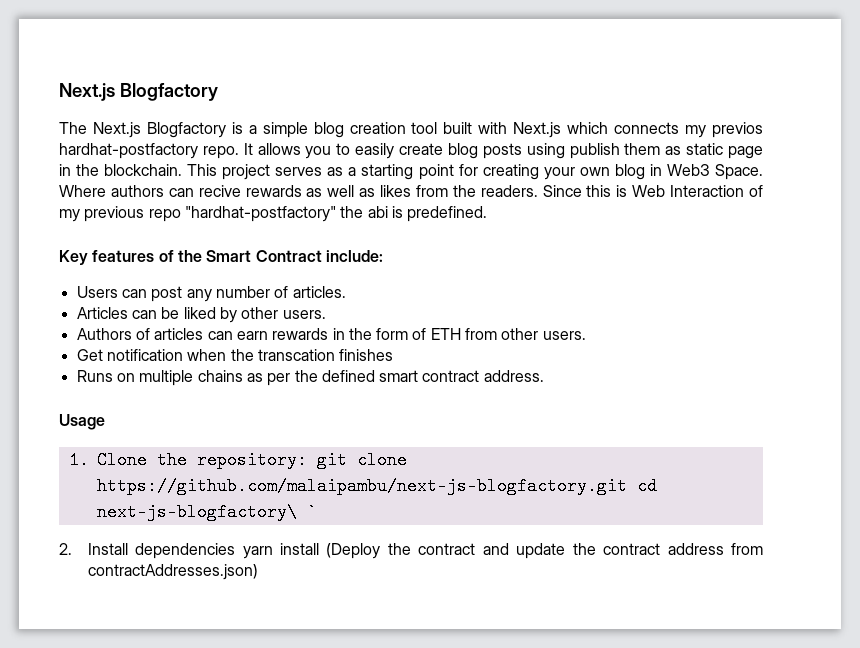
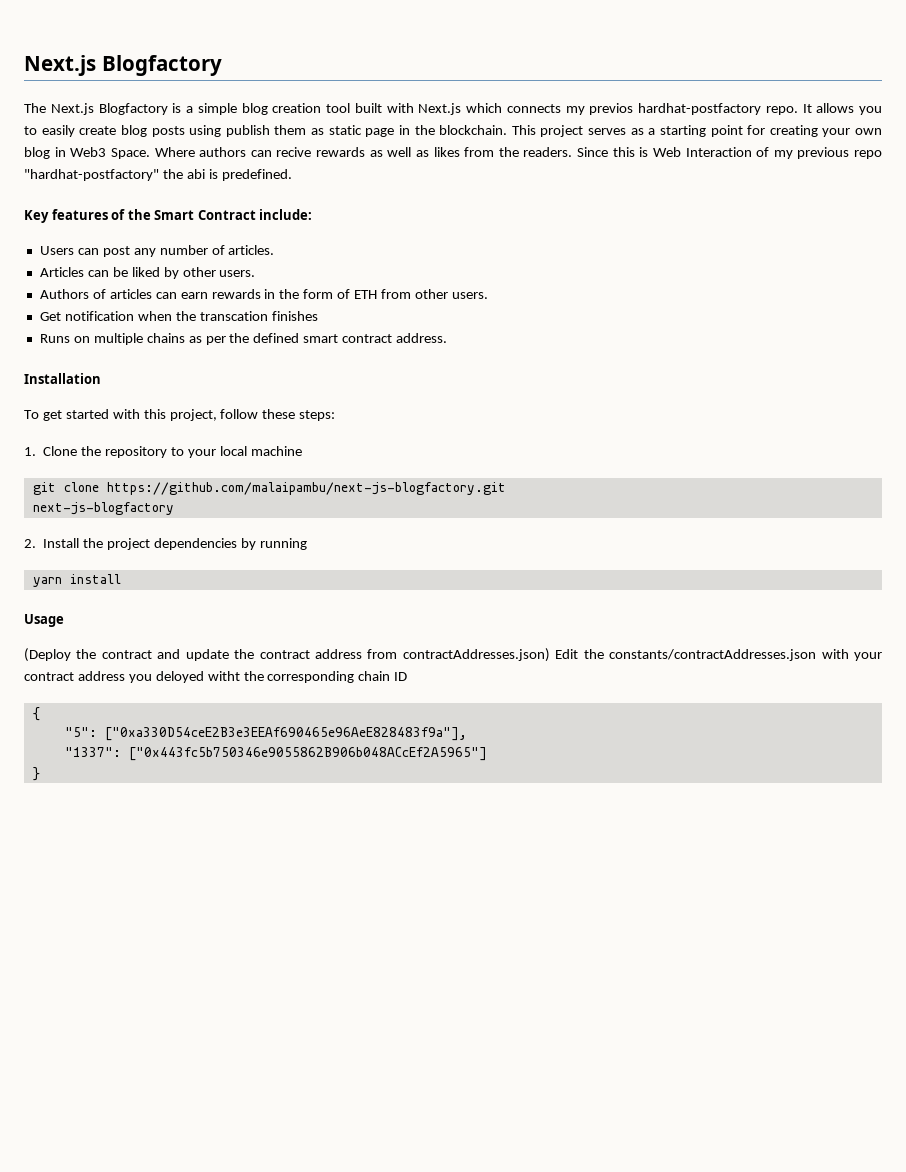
- Usage
- 1. Clone the repository: git clone https://github.com/malaipambu/next-js-blogfactory.git cd next-js-blogfactory\ `
+ Installation
+ To get started with this project, follow these steps:
+ 1. Clone the repository to your local machine
+ git clone https://github.com/malaipambu/next-js-blogfactory.git
+ next-js-blogfactory
- 2. Install dependencies yarn install (Deploy the contract and update the contract address from contractAddresses.json)
+ 2. Install the project dependencies by running
+ yarn install
+ Usage
+ (Deploy the contract and update the contract address from contractAddresses.json) Edit the constants/contractAddresses.json with your contract address you deloyed witht the corresponding chain ID
+ {
+ "5": ["0xa330D54ceE2B3e3EEAf690465e96AeE828483f9a"],
+ "1337": ["0x443fc5b750346e9055862B906b048ACcEf2A5965"]
+ }

